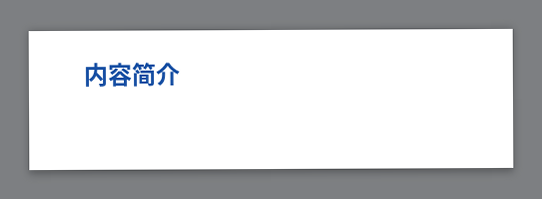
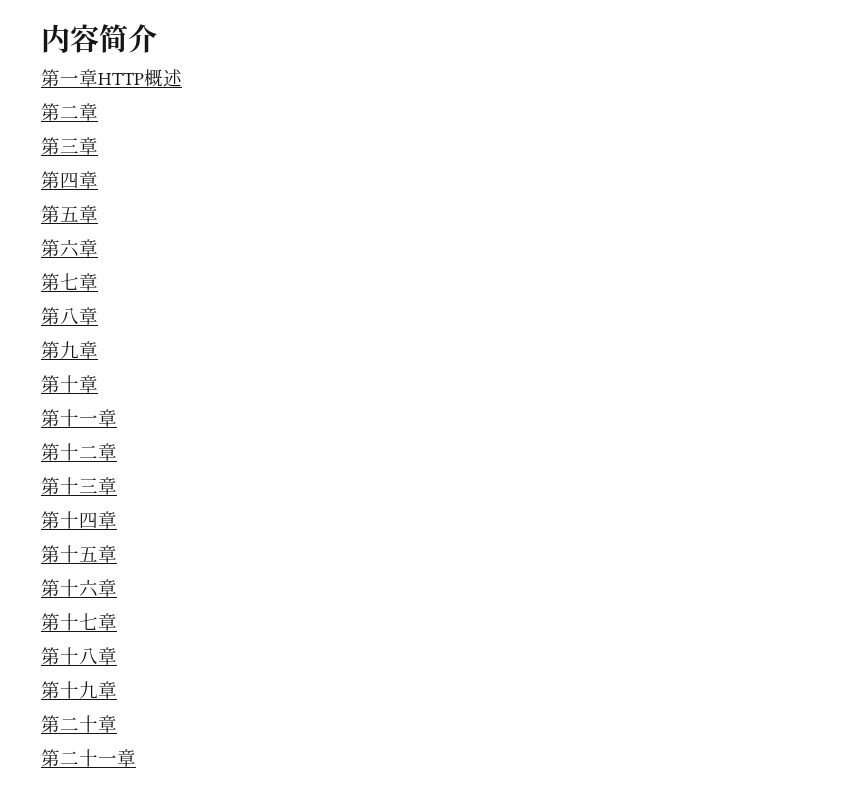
+ 第一章HTTP概述
+ 第二章
+ 第三章
+ 第四章
+ 第五章
+ 第六章
+ 第七章
+ 第八章
+ 第九章
+ 第十章
+ 第十一章
+ 第十二章
+ 第十三章
+ 第十四章
+ 第十五章
+ 第十六章
+ 第十七章
+ 第十八章
+ 第十九章
+ 第二十章
+ 第二十一章

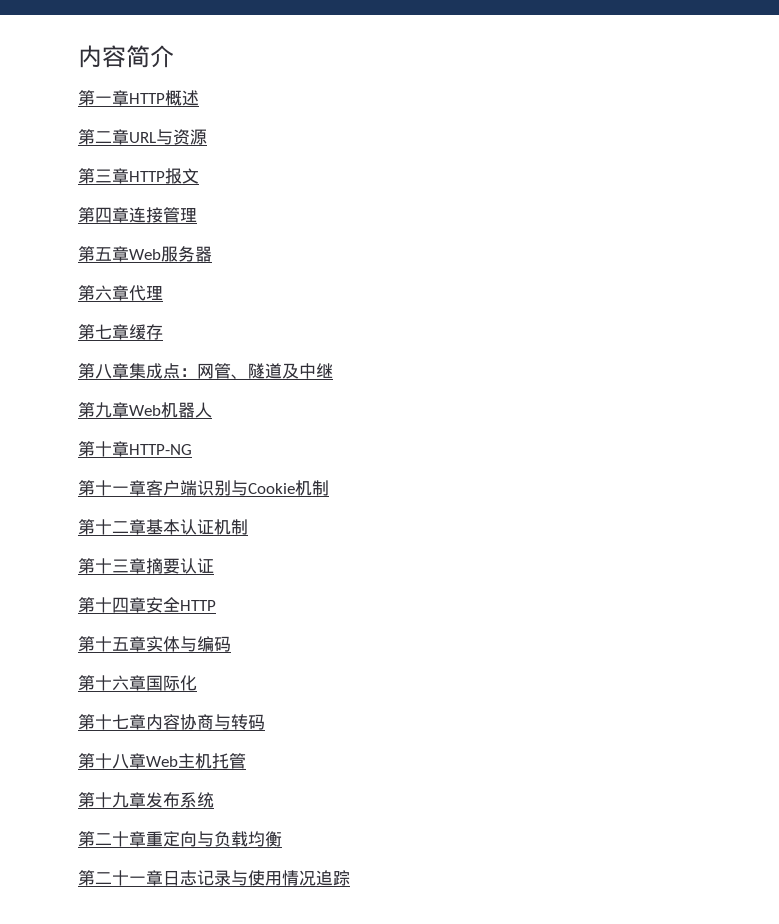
- 第二章
+ 第二章URL与资源
- 第三章
+ 第三章HTTP报文
- 第四章
+ 第四章连接管理
- 第五章
+ 第五章Web服务器
- 第六章
+ 第六章代理
- 第七章
+ 第七章缓存
- 第八章
+ 第八章集成点：网管、隧道及中继
- 第九章
+ 第九章Web机器人
- 第十章
+ 第十章HTTP-NG
- 第十一章
+ 第十一章客户端识别与Cookie机制
- 第十二章
+ 第十二章基本认证机制
- 第十三章
+ 第十三章摘要认证
- 第十四章
+ 第十四章安全HTTP
- 第十五章
+ 第十五章实体与编码
- 第十六章
+ 第十六章国际化
- 第十七章
+ 第十七章内容协商与转码
- 第十八章
+ 第十八章Web主机托管
- 第十九章
+ 第十九章发布系统
- 第二十章
+ 第二十章重定向与负载均衡
- 第二十一章
+ 第二十一章日志记录与使用情况追踪

